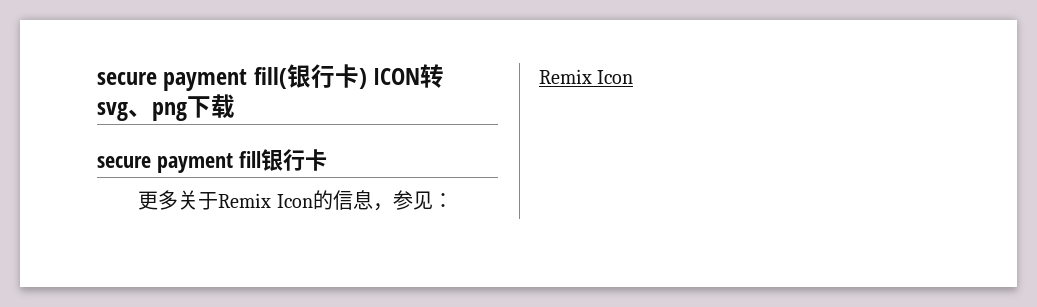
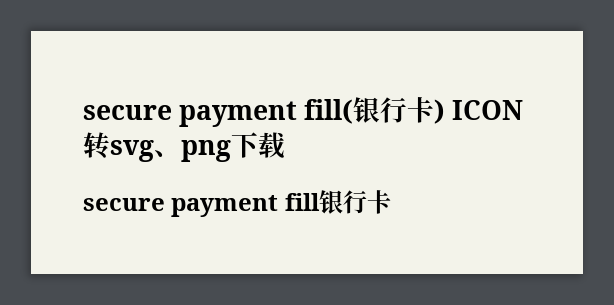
- 更多关于Remix Icon的信息，参见：Remix Icon

